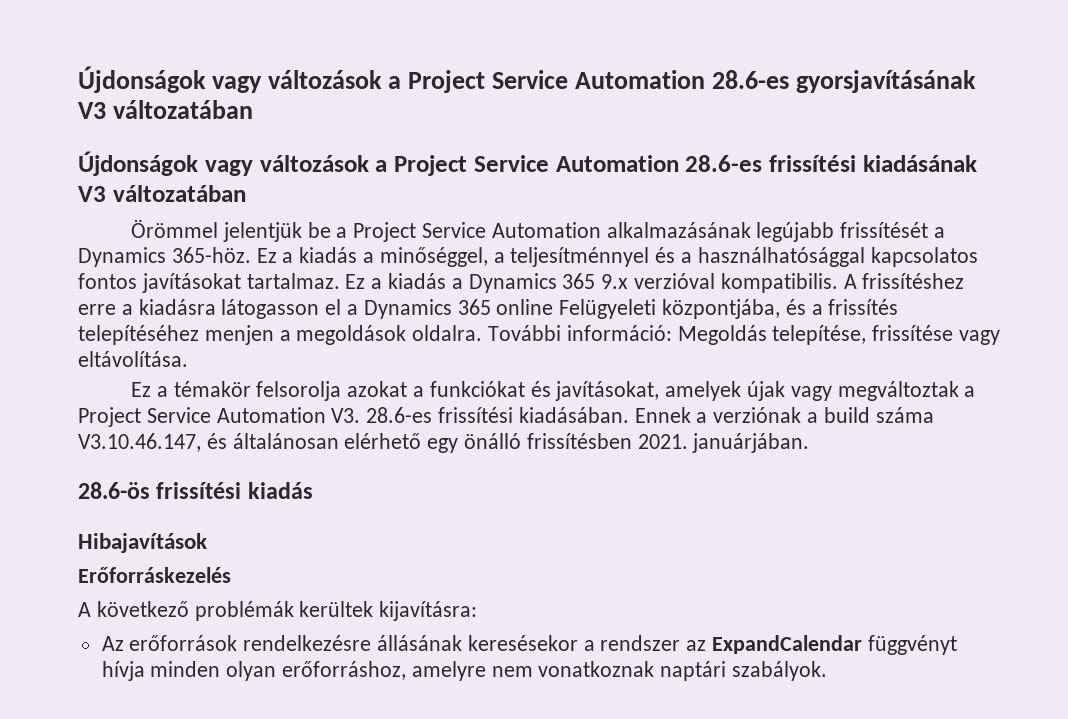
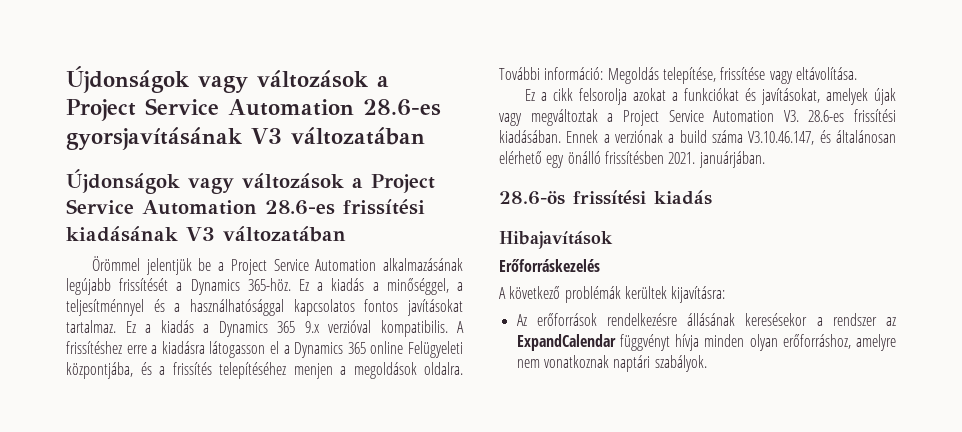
- Ez a témakör felsorolja azokat a funkciókat és javításokat, amelyek újak vagy megváltoztak a Project Service Automation V3. 28.6-es frissítési kiadásában.
+ Ez a cikk felsorolja azokat a funkciókat és javításokat, amelyek újak vagy megváltoztak a Project Service Automation V3. 28.6-es frissítési kiadásában.

